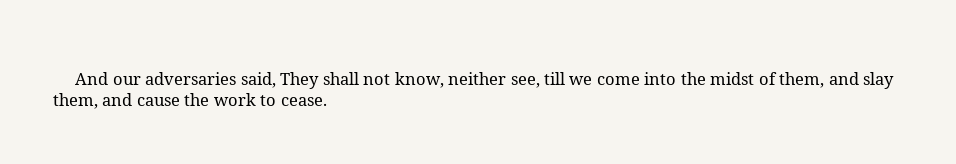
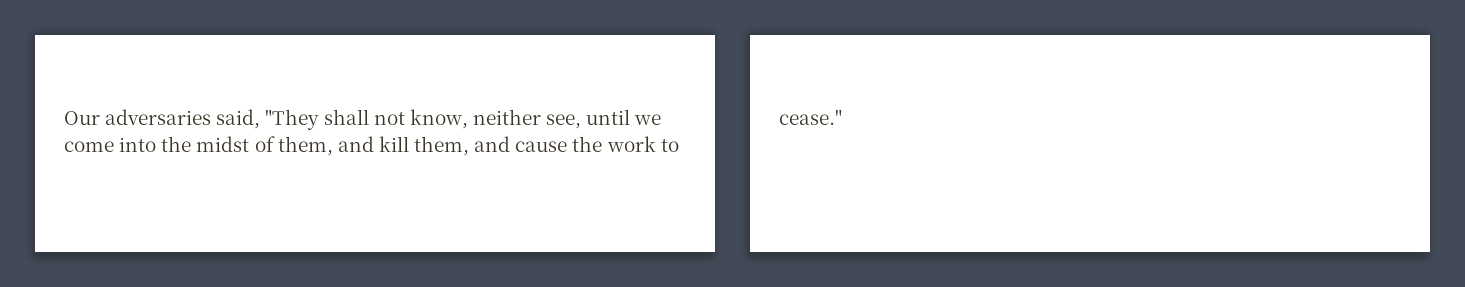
- And our adversaries said, They shall not know, neither see, till we come into the midst of them, and slay them, and cause the work to cease.
+ Our adversaries said, "They shall not know, neither see, until we come into the midst of them, and kill them, and cause the work to cease."

